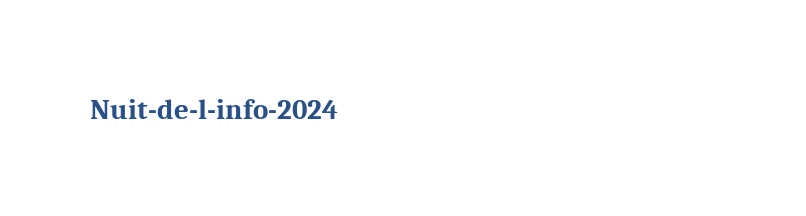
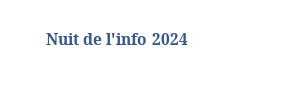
- Nuit-de-l-info-2024
+ Nuit de l'info 2024

